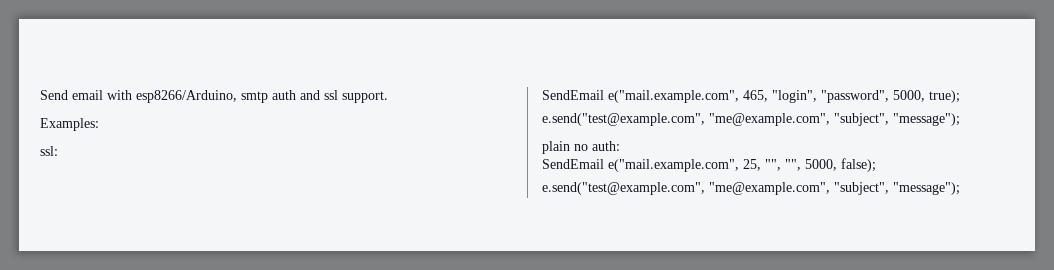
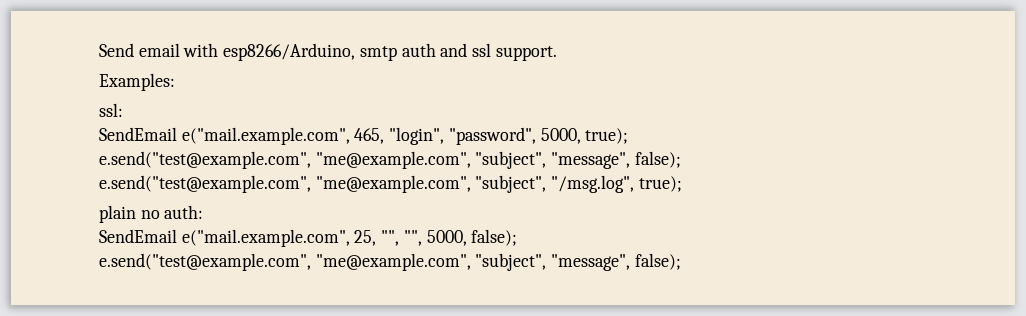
  SendEmail e("mail.example.com", 465, "login", "password", 5000, true);
- e.send("test@example.com", "me@example.com", "subject", "message");
+ e.send("test@example.com", "me@example.com", "subject", "message", false);
+ e.send("test@example.com", "me@example.com", "subject", "/msg.log", true);
  SendEmail e("mail.example.com", 25, "", "", 5000, false);
- e.send("test@example.com", "me@example.com", "subject", "message");
+ e.send("test@example.com", "me@example.com", "subject", "message", false);

